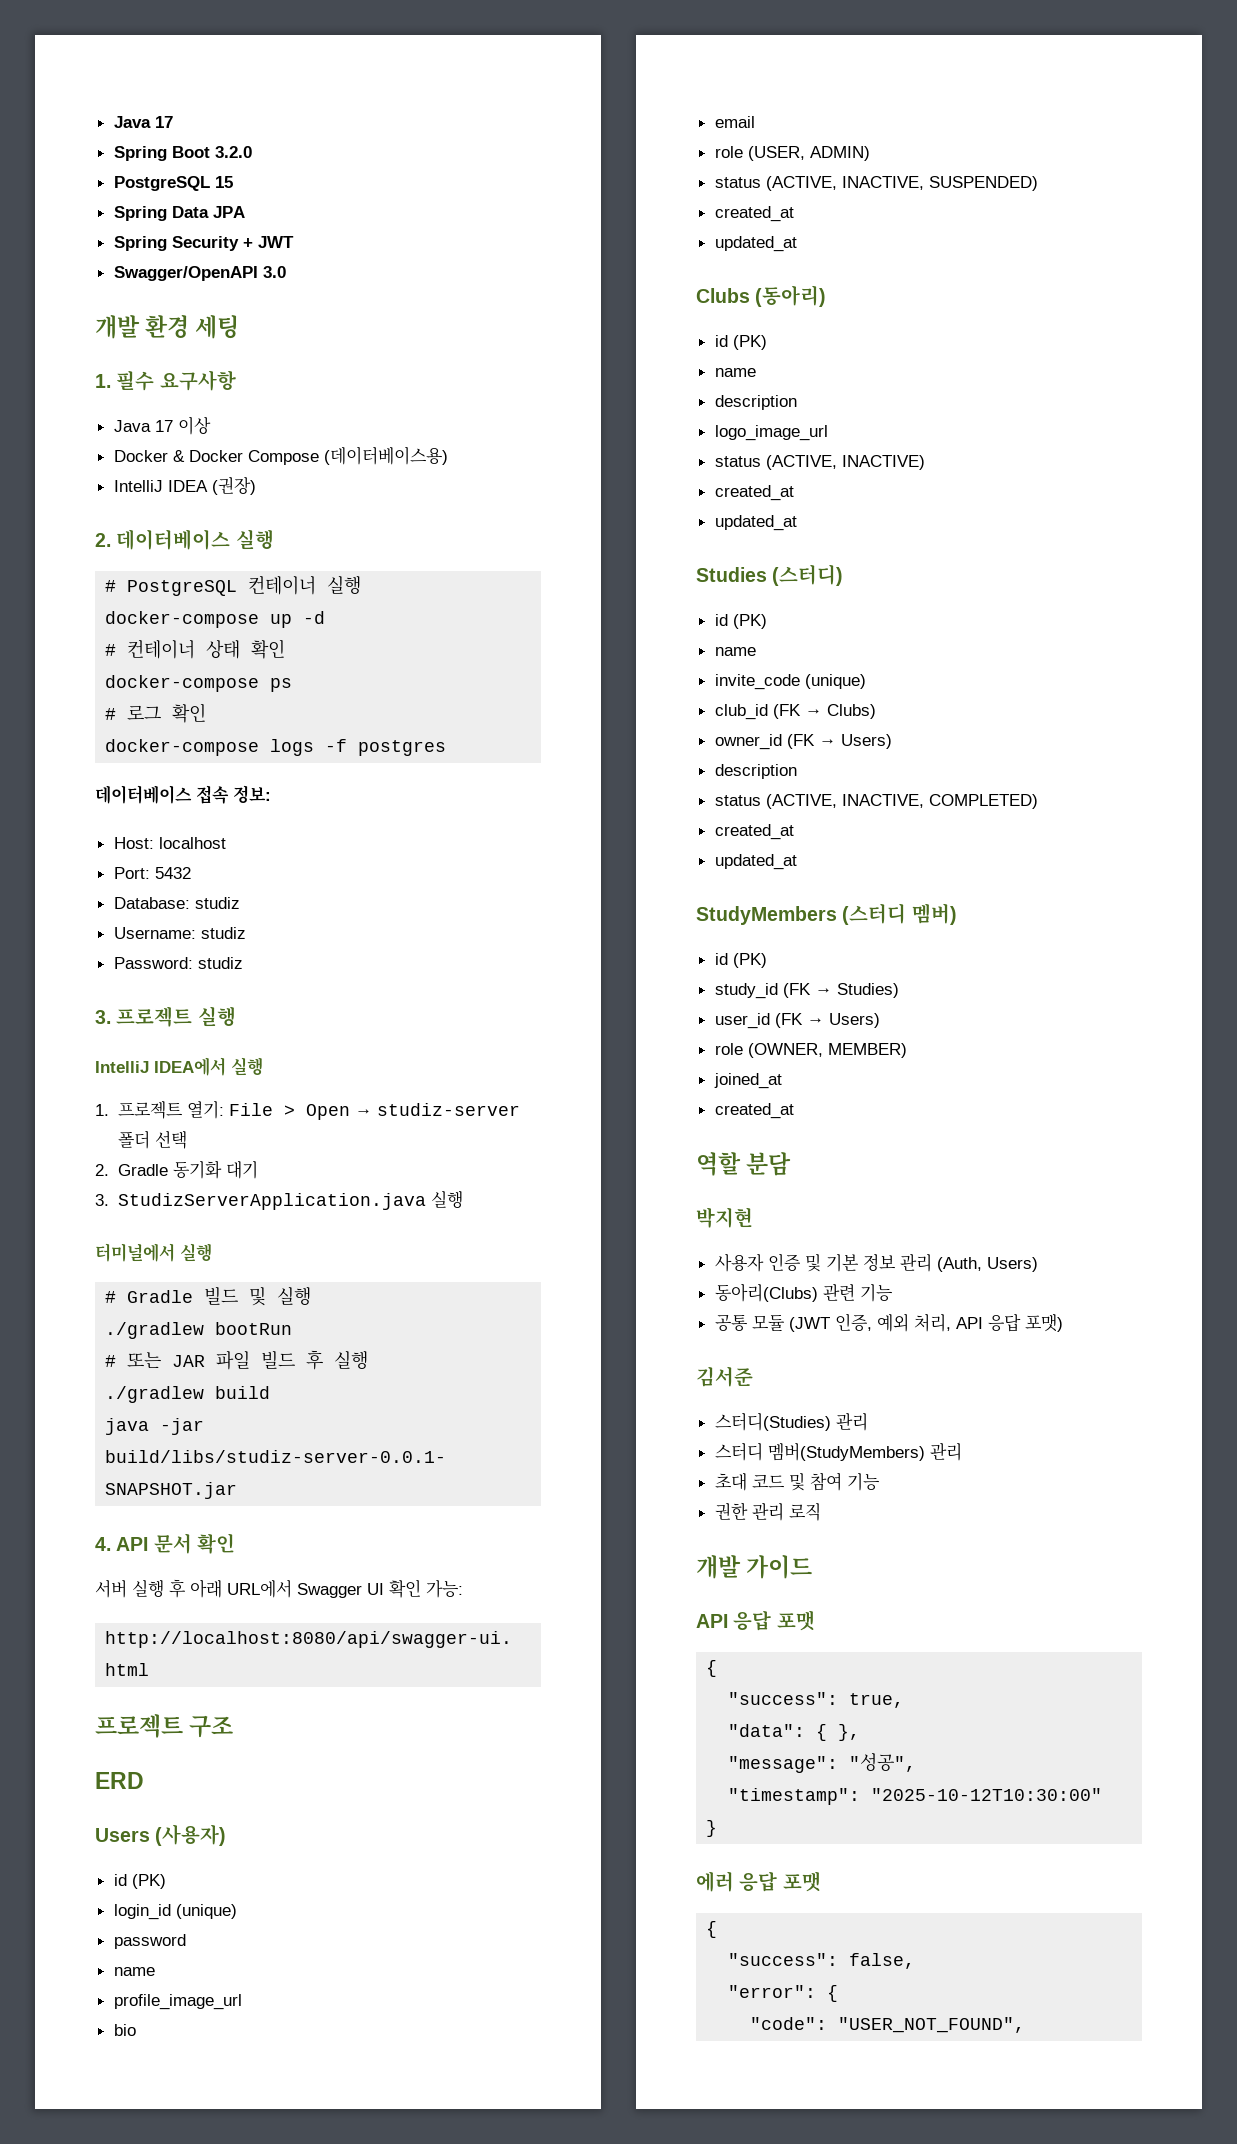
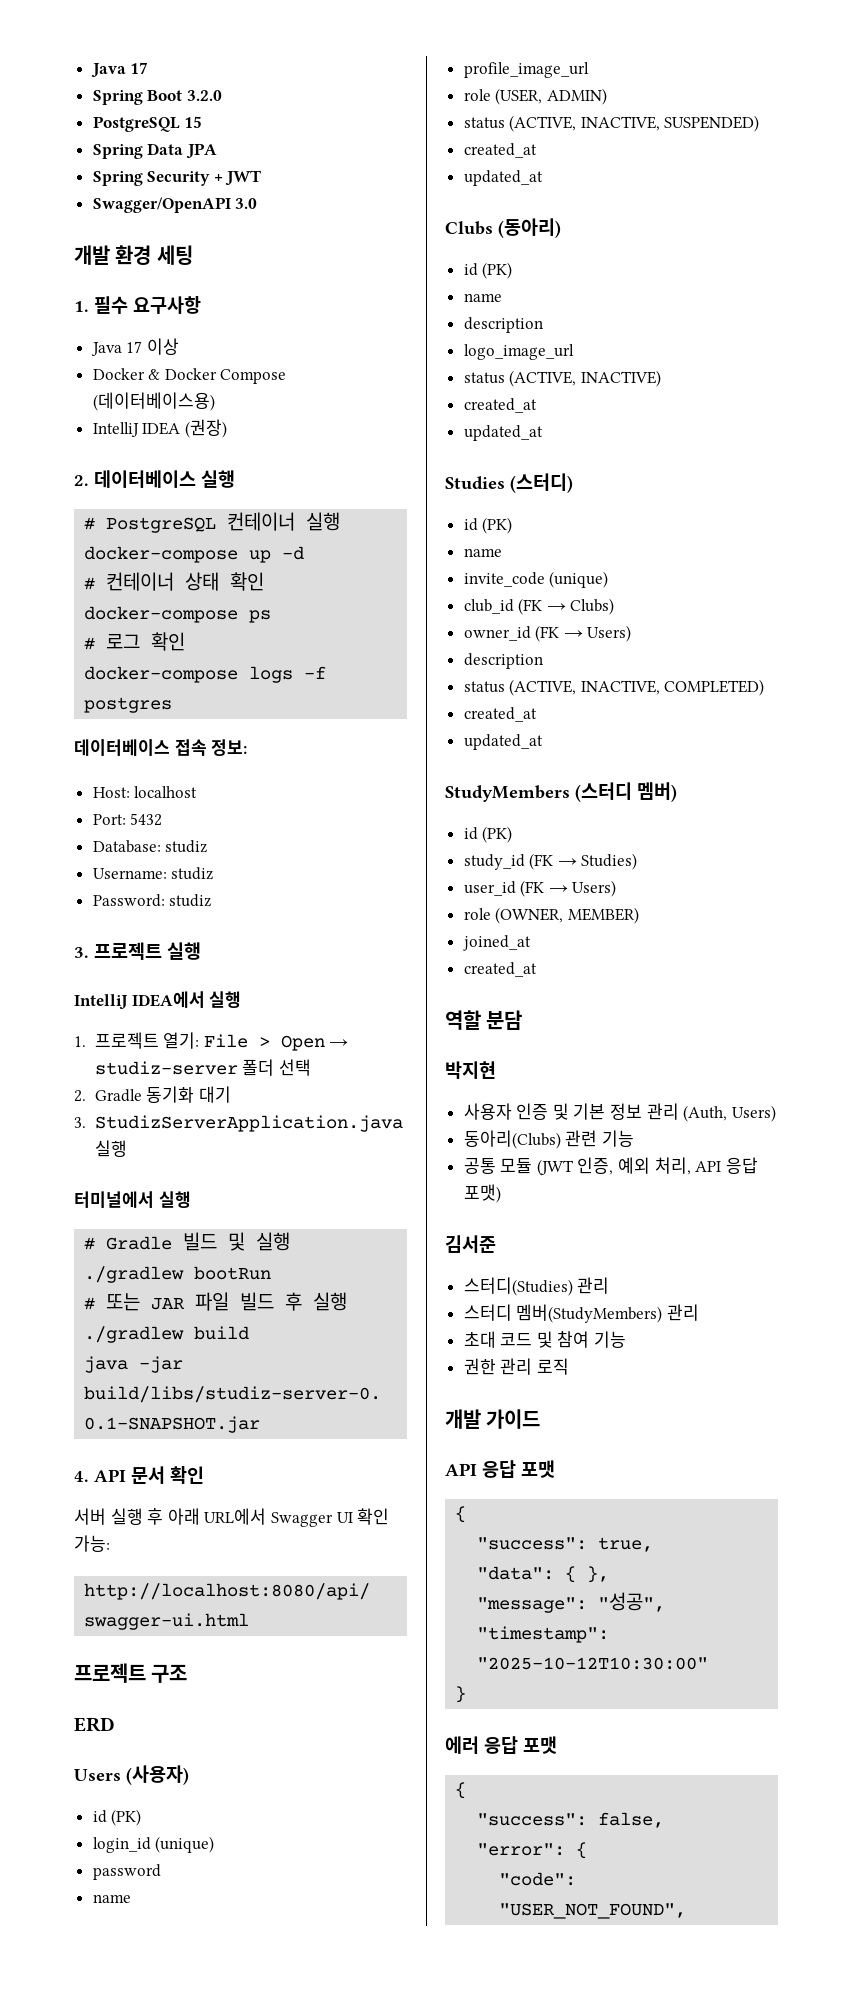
- bio
- email

